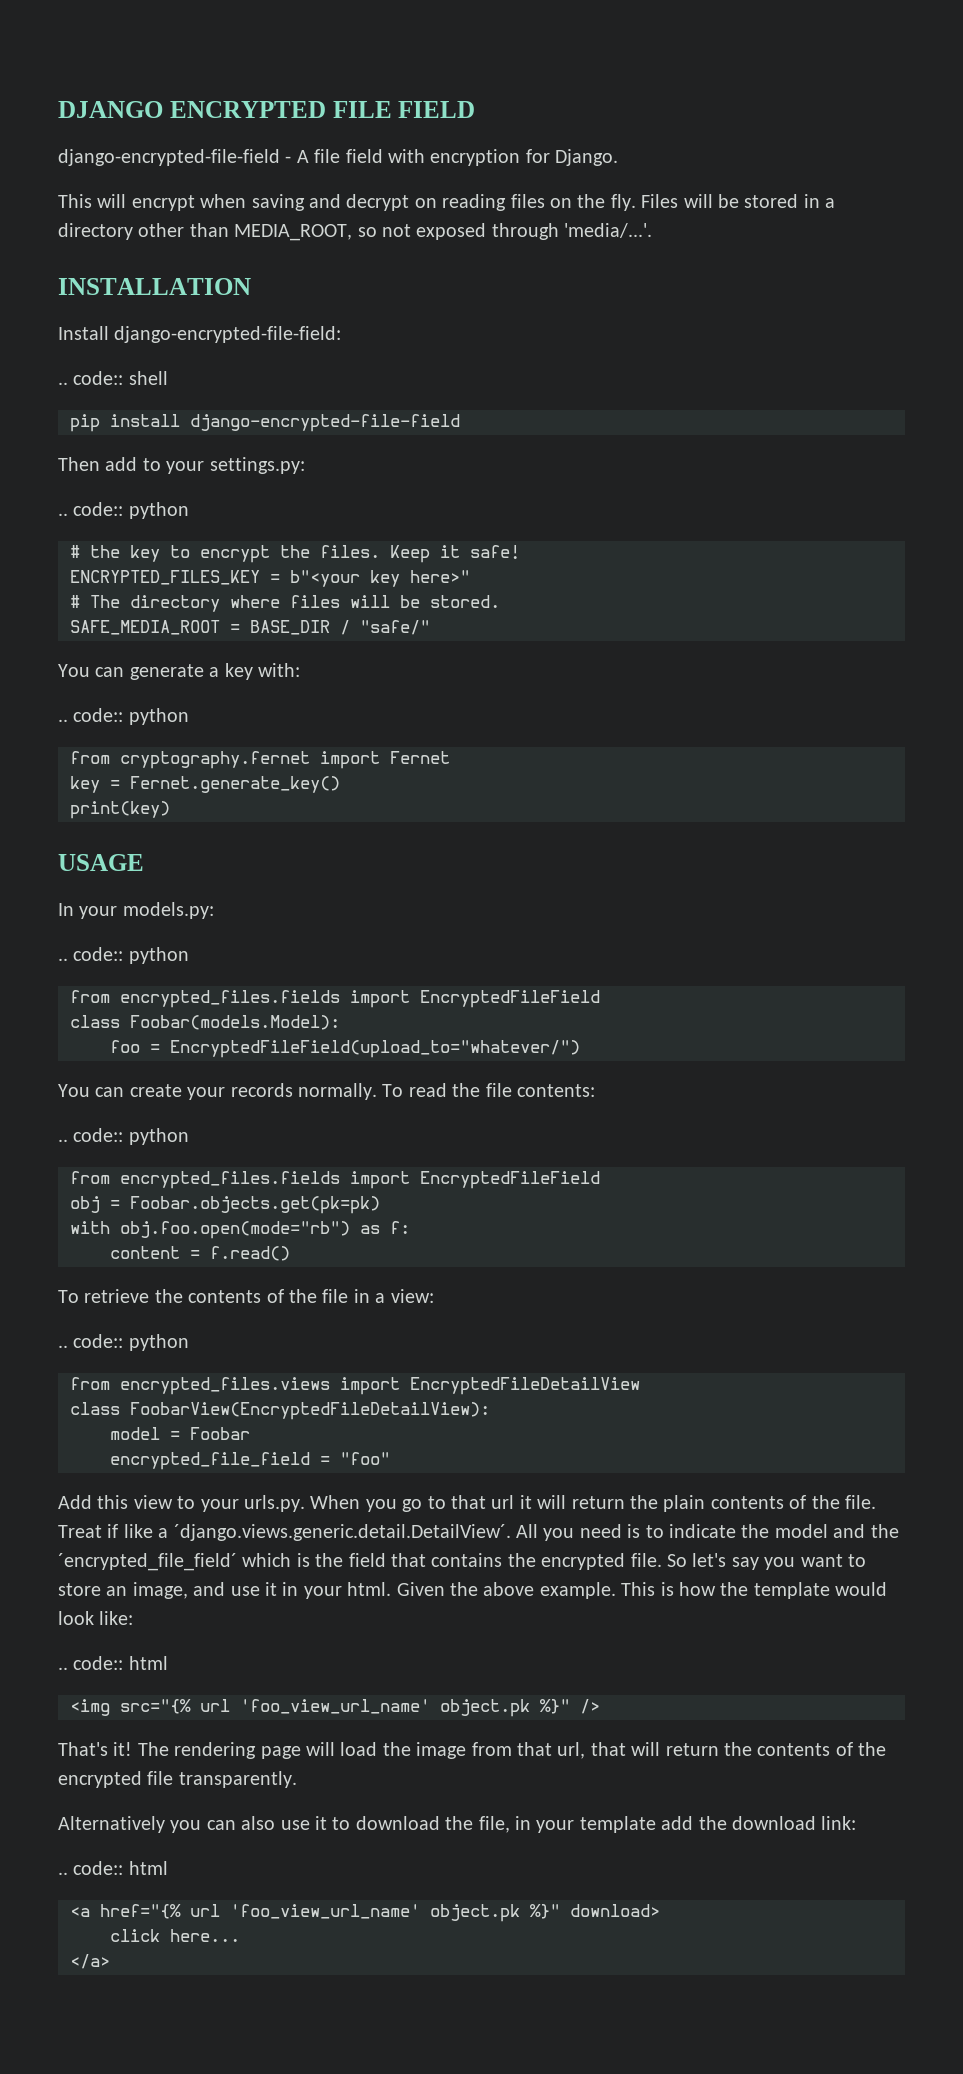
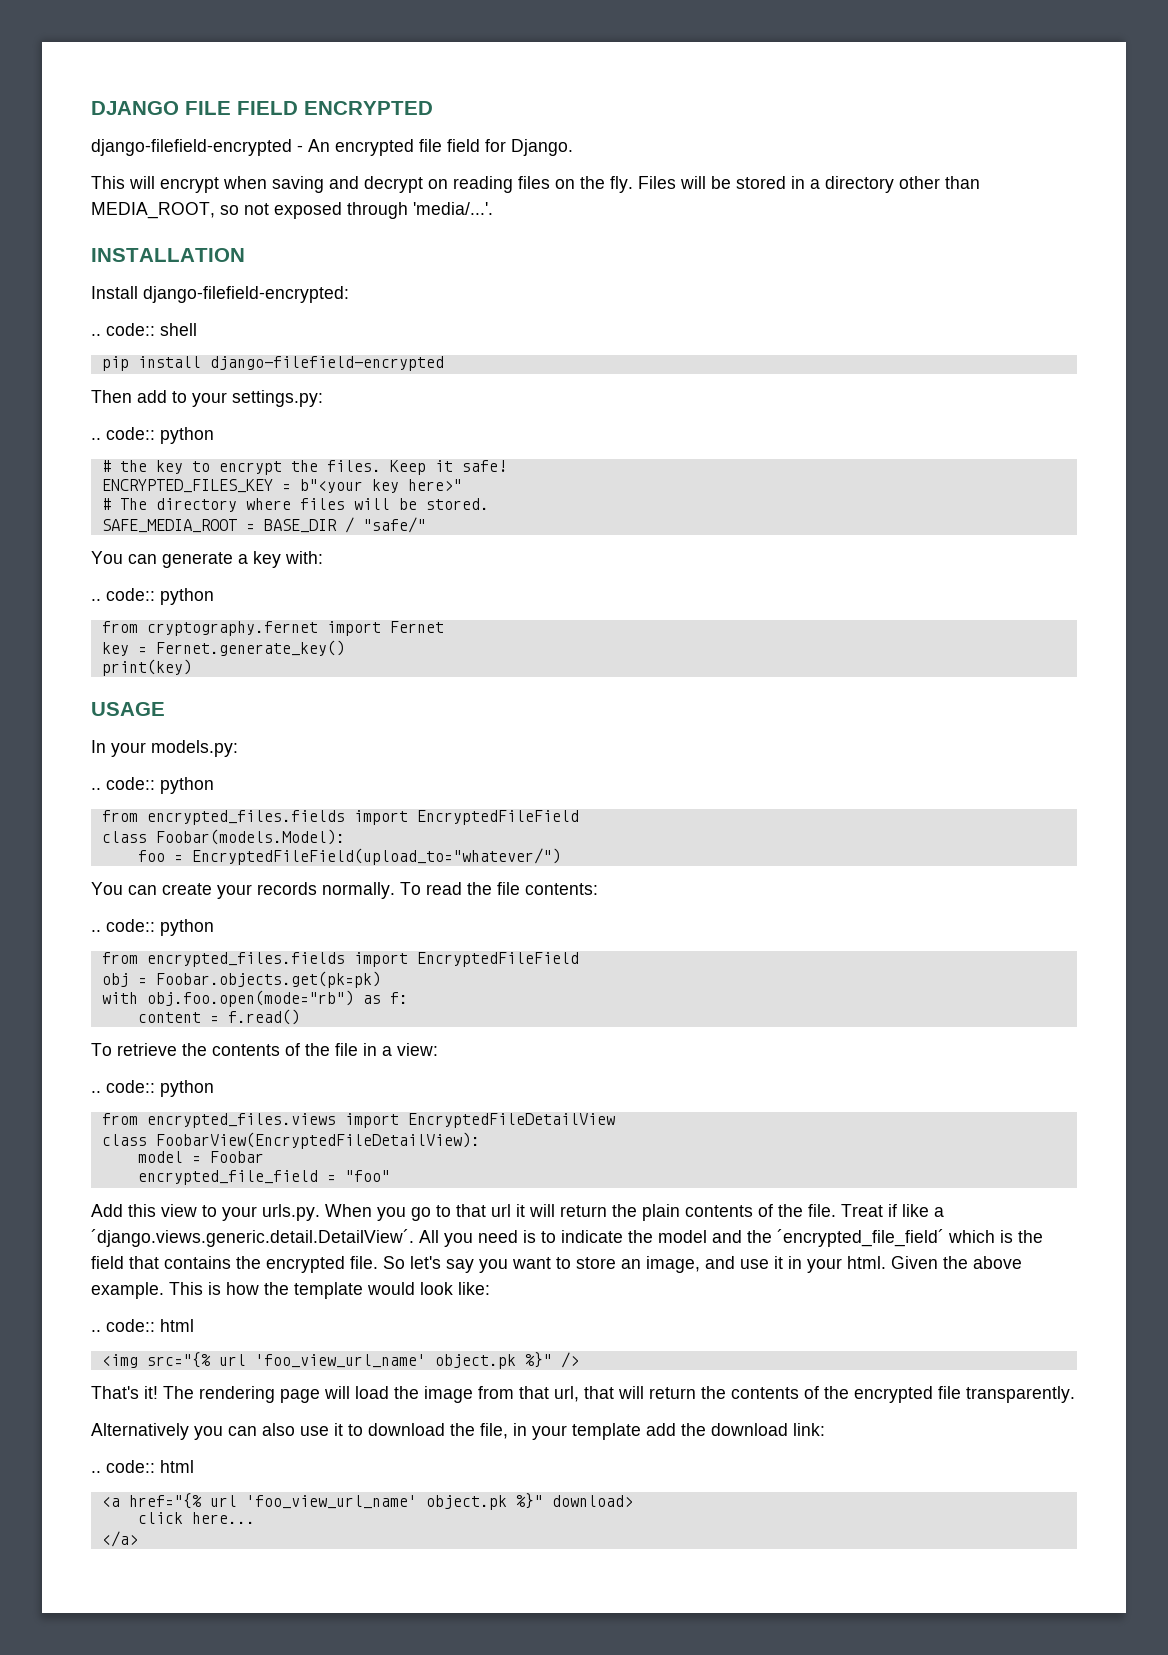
- DJANGO ENCRYPTED FILE FIELD
- django-encrypted-file-field - A file field with encryption for Django.
+ DJANGO FILE FIELD ENCRYPTED
+ django-filefield-encrypted - An encrypted file field for Django.
- Install django-encrypted-file-field:
+ Install django-filefield-encrypted:
- pip install django-encrypted-file-field
+ pip install django-filefield-encrypted

